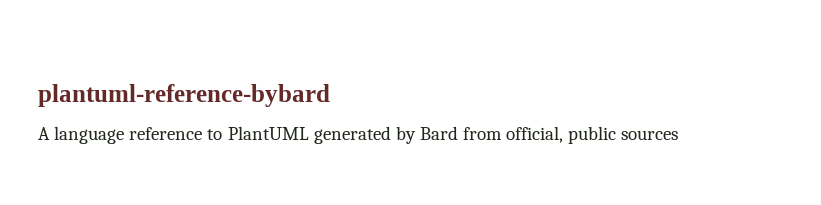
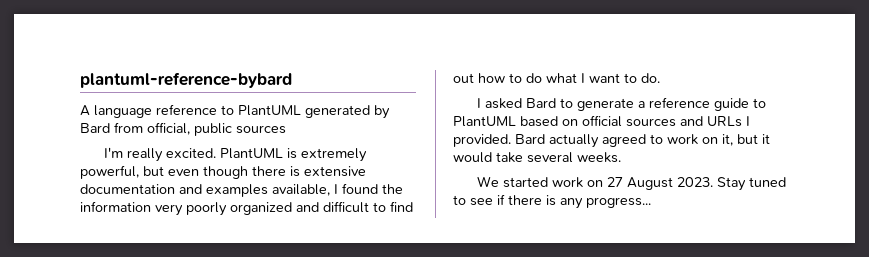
+ I'm really excited. PlantUML is extremely powerful, but even though there is extensive documentation and examples available, I found the information very poorly organized and difficult to find out how to do what I want to do.
+ I asked Bard to generate a reference guide to PlantUML based on official sources and URLs I provided. Bard actually agreed to work on it, but it would take several weeks.
+ We started work on 27 August 2023. Stay tuned to see if there is any progress...

